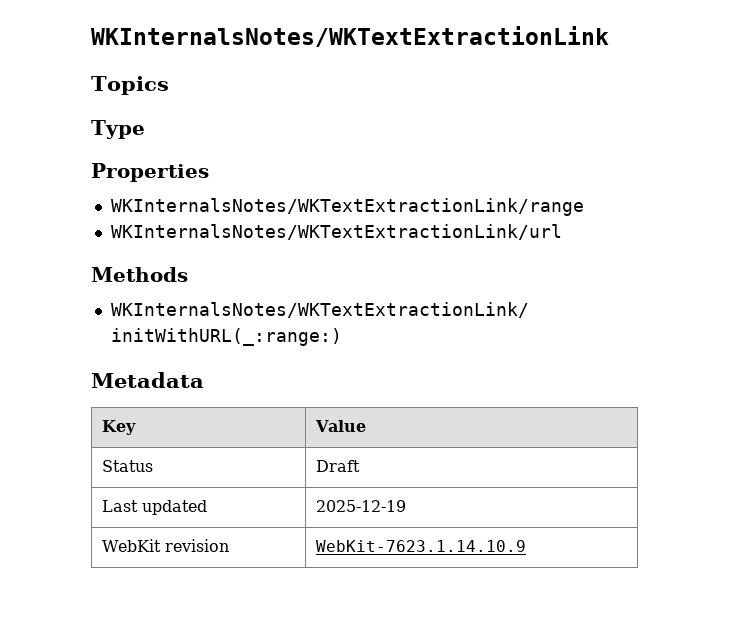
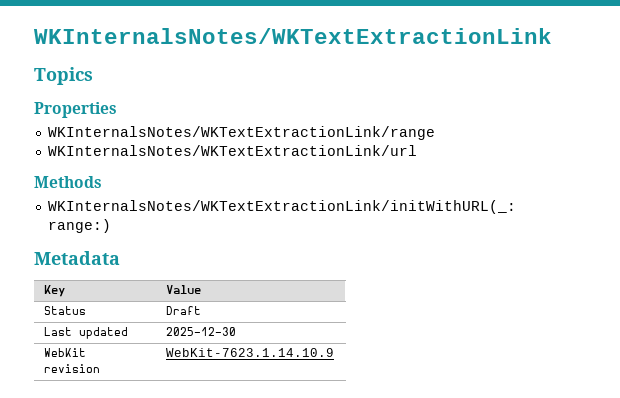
- Type
- Last updated | 2025-12-19
+ Last updated | 2025-12-30

